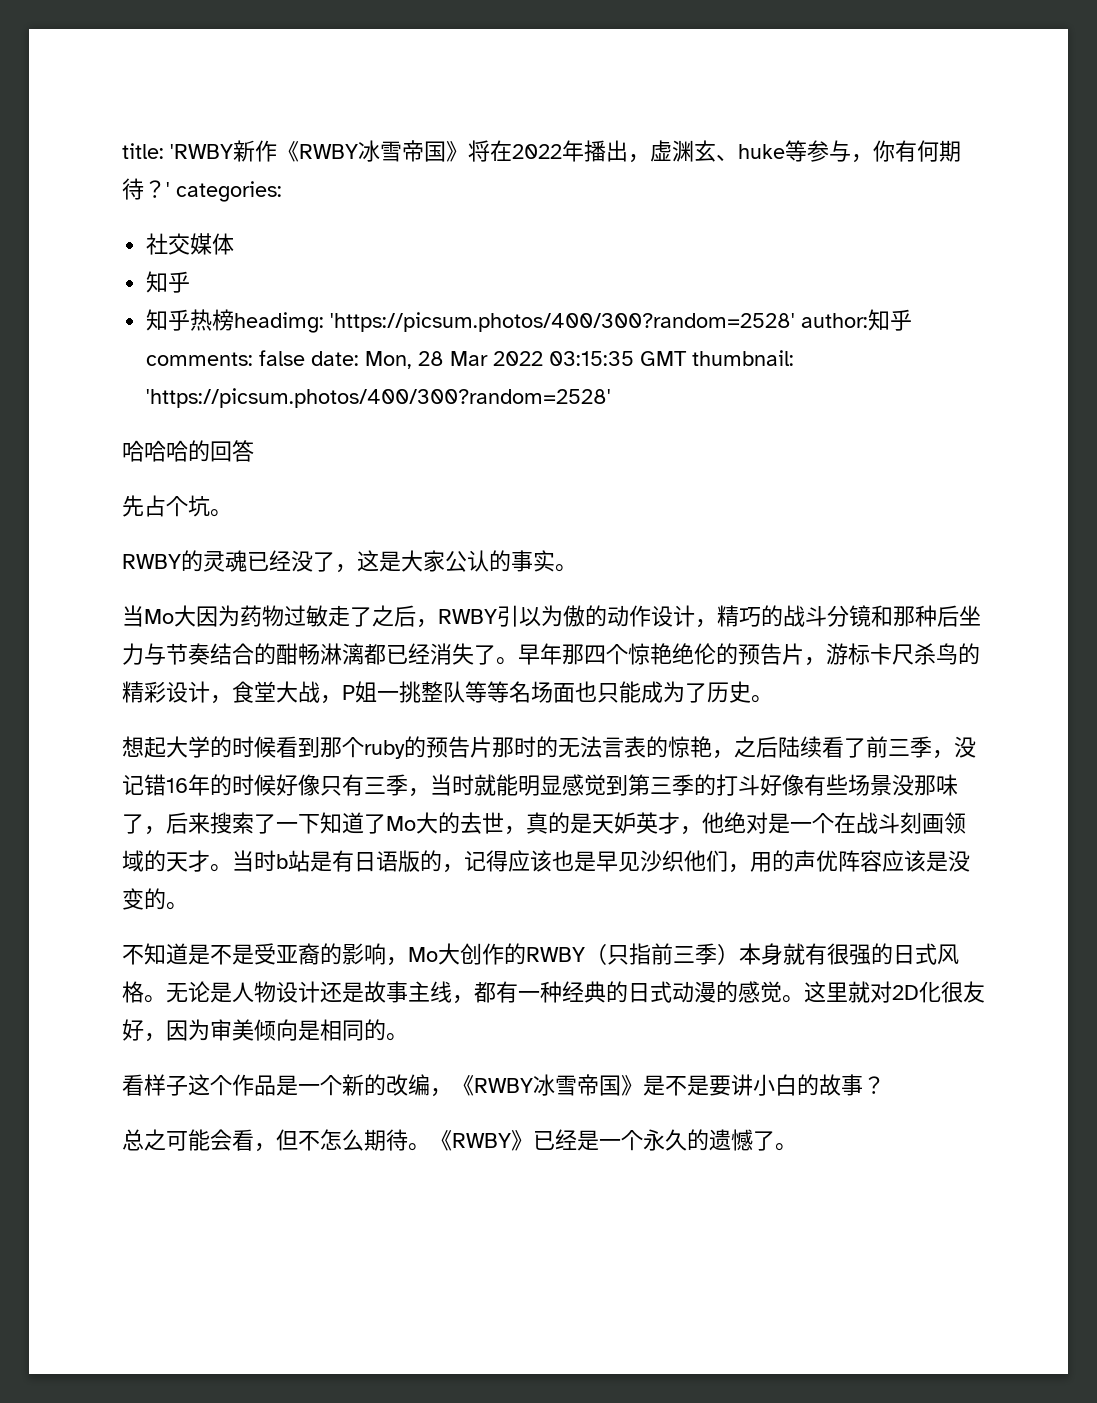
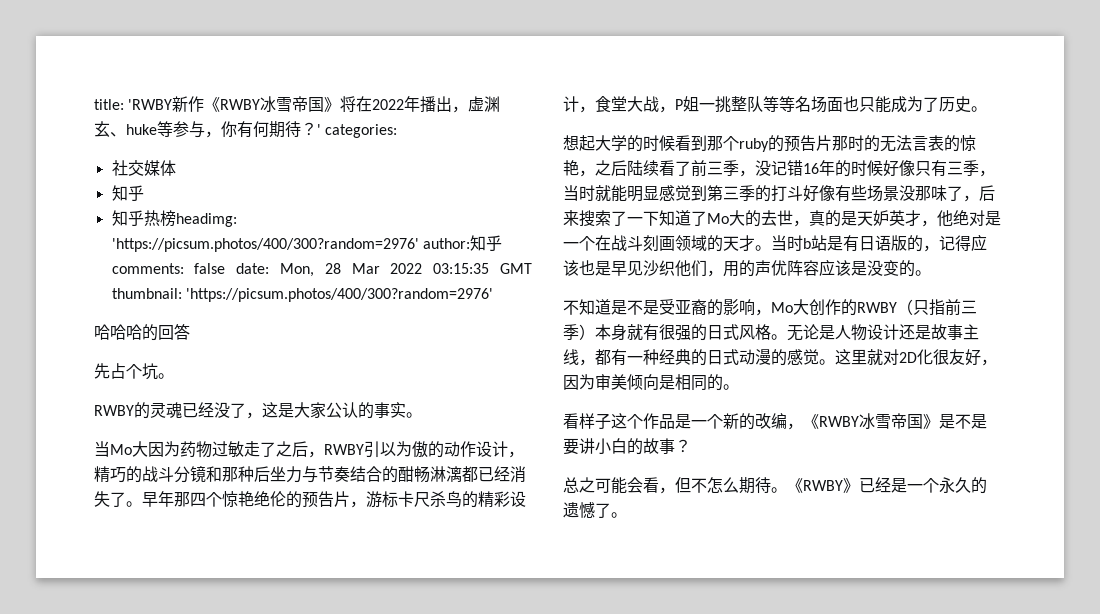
- 知乎热榜headimg: 'https://picsum.photos/400/300?random=2528' author:知乎comments: false date: Mon, 28 Mar 2022 03:15:35 GMT thumbnail: 'https://picsum.photos/400/300?random=2528'
+ 知乎热榜headimg: 'https://picsum.photos/400/300?random=2976' author:知乎comments: false date: Mon, 28 Mar 2022 03:15:35 GMT thumbnail: 'https://picsum.photos/400/300?random=2976'

